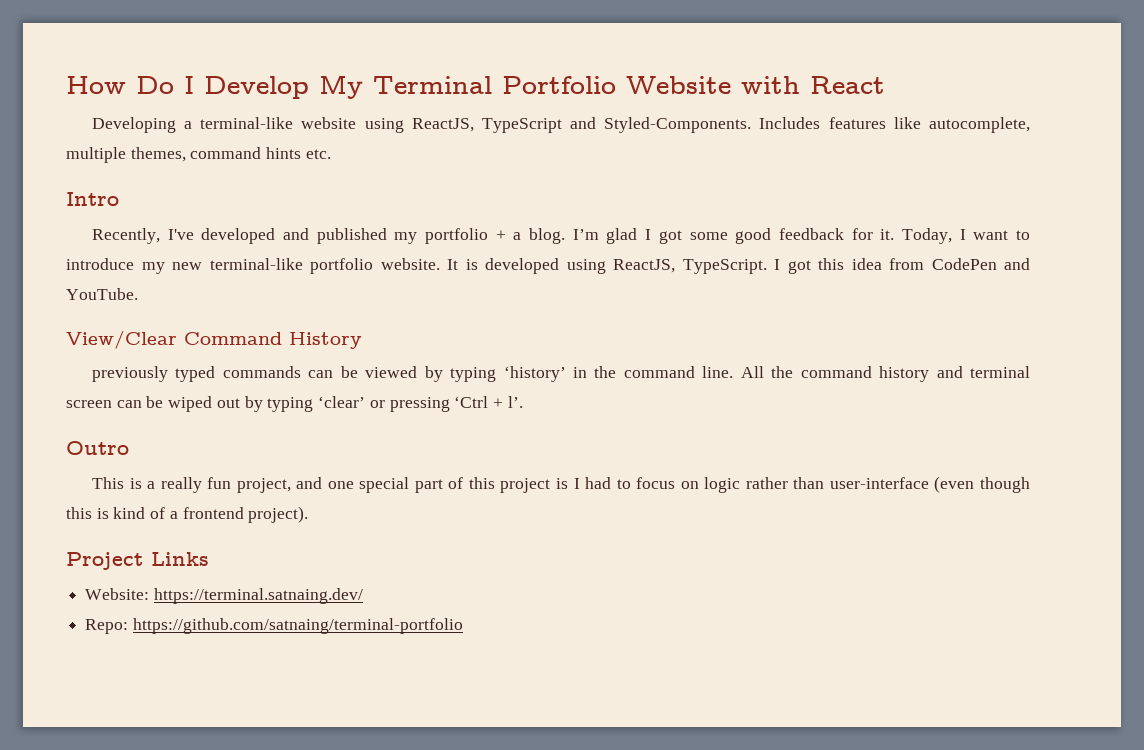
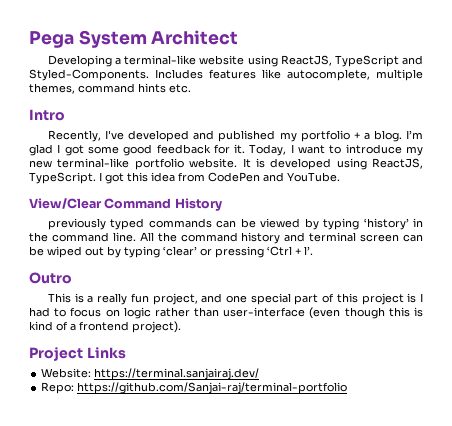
- How Do I Develop My Terminal Portfolio Website with React
+ Pega System Architect
- Website: https://terminal.satnaing.dev/
+ Website: https://terminal.sanjairaj.dev/
- Repo: https://github.com/satnaing/terminal-portfolio
+ Repo: https://github.com/Sanjai-raj/terminal-portfolio

